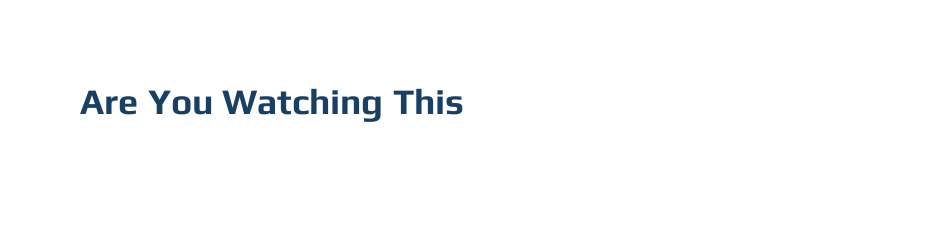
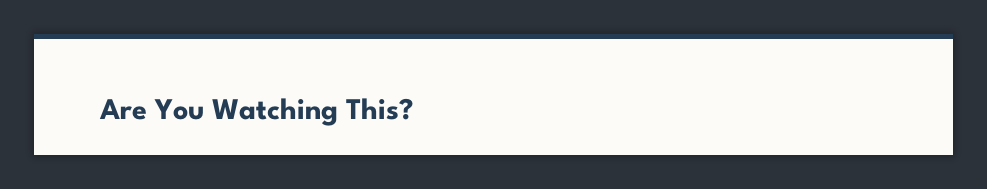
- Are You Watching This
+ Are You Watching This?

